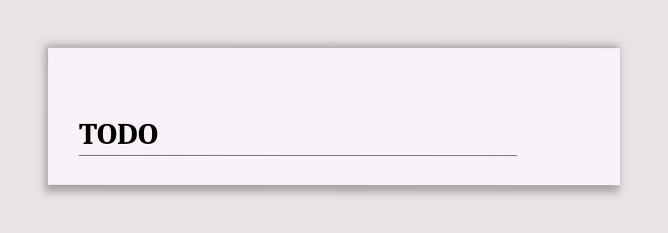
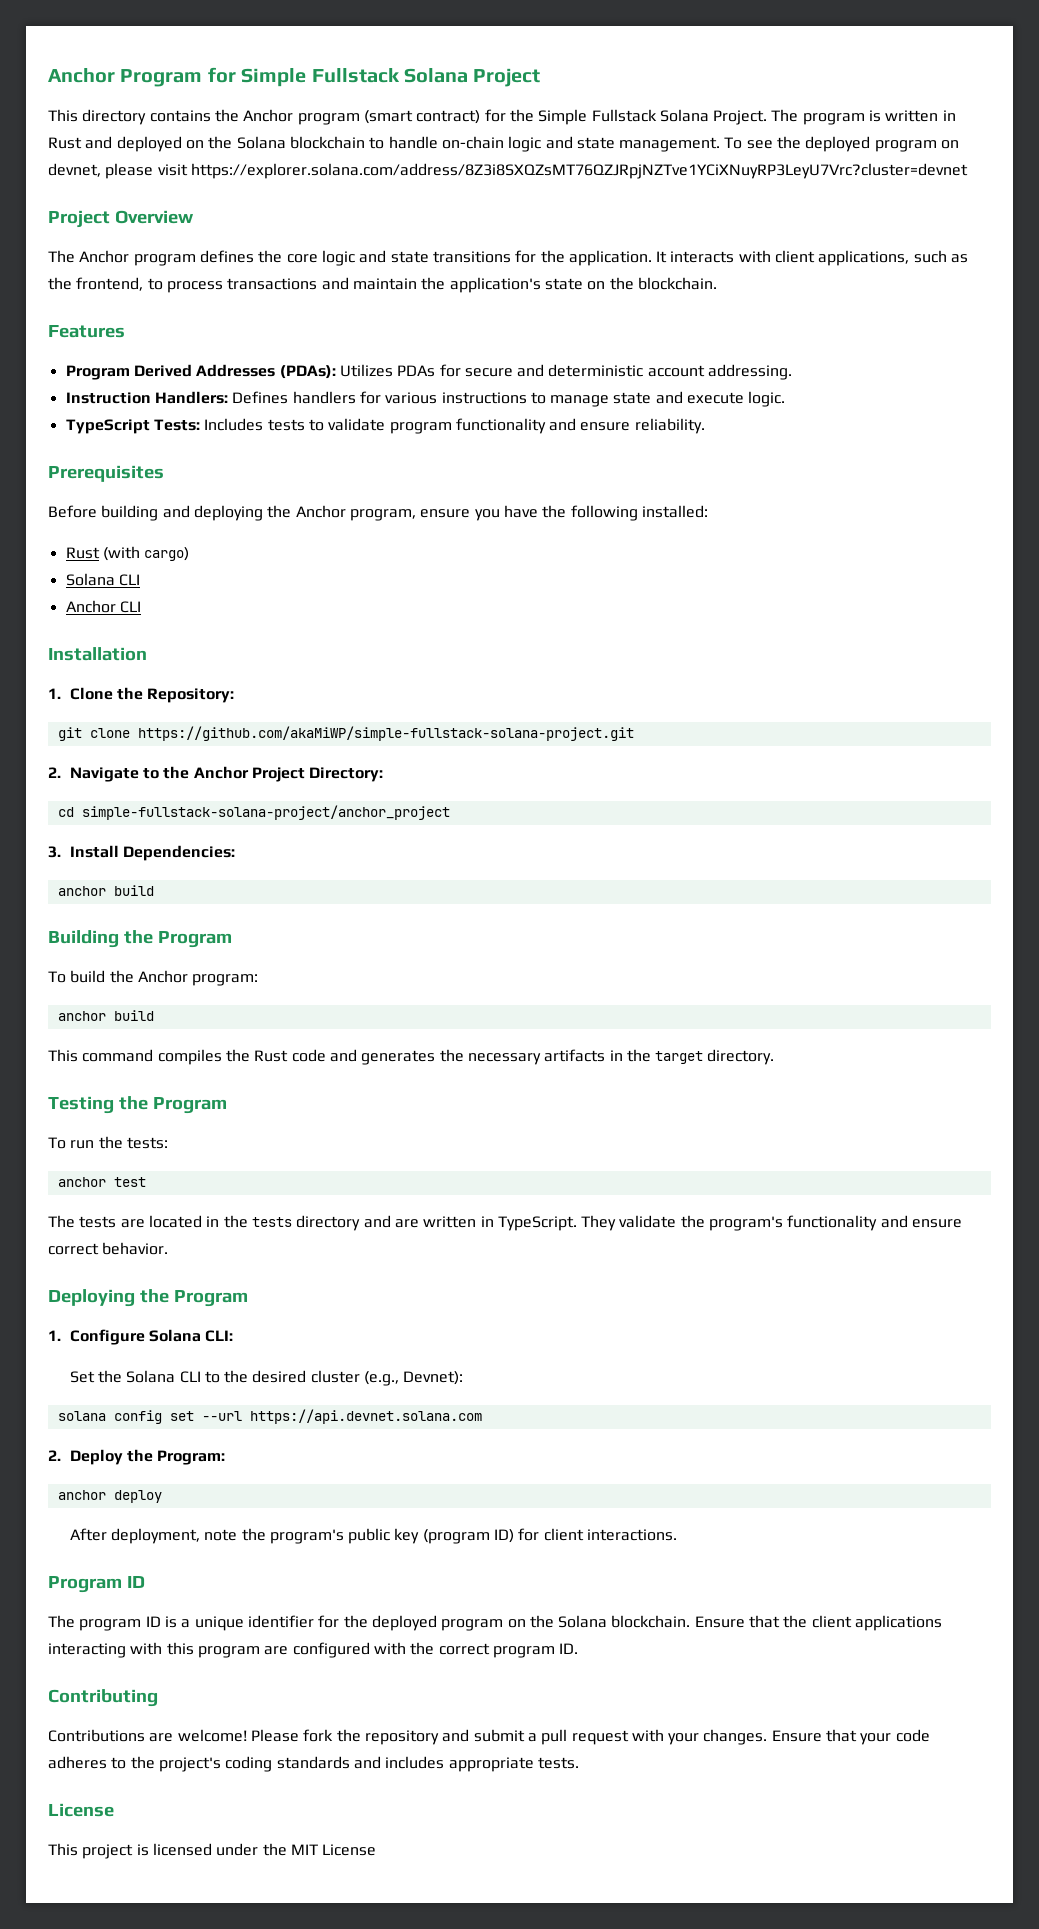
- TODO
+ Anchor Program for Simple Fullstack Solana Project
+ This directory contains the Anchor program (smart contract) for the Simple Fullstack Solana Project. The program is written in Rust and deployed on the Solana blockchain to handle on-chain logic and state management. To see the deployed program on devnet, please visit https://explorer.solana.com/address/8Z3i8SXQZsMT76QZJRpjNZTve1YCiXNuyRP3LeyU7Vrc?cluster=devnet
+ Project Overview
+ The Anchor program defines the core logic and state transitions for the application. It interacts with client applications, such as the frontend, to process transactions and maintain the application's state on the blockchain.
+ Features
+ Program Derived Addresses (PDAs): Utilizes PDAs for secure and deterministic account addressing.
+ Instruction Handlers: Defines handlers for various instructions to manage state and execute logic.
+ TypeScript Tests: Includes tests to validate program functionality and ensure reliability.
+ Prerequisites
+ Before building and deploying the Anchor program, ensure you have the following installed:
+ Rust (with cargo)
+ Solana CLI
+ Anchor CLI
+ Installation
+ 1. Clone the Repository:
+ git clone https://github.com/akaMiWP/simple-fullstack-solana-project.git
+ 2. Navigate to the Anchor Project Directory:
+ cd simple-fullstack-solana-project/anchor_project
+ 3. Install Dependencies:
+ anchor build
+ Building the Program
+ To build the Anchor program:
+ anchor build
+ This command compiles the Rust code and generates the necessary artifacts in the target directory.
+ Testing the Program
+ To run the tests:
+ anchor test
+ The tests are located in the tests directory and are written in TypeScript. They validate the program's functionality and ensure correct behavior.
+ Deploying the Program
+ 1. Configure Solana CLI:
+ Set the Solana CLI to the desired cluster (e.g., Devnet):
+ solana config set --url https://api.devnet.solana.com
+ 2. Deploy the Program:
+ anchor deploy
+ After deployment, note the program's public key (program ID) for client interactions.
+ Program ID
+ The program ID is a unique identifier for the deployed program on the Solana blockchain. Ensure that the client applications interacting with this program are configured with the correct program ID.
+ Contributing
+ Contributions are welcome! Please fork the repository and submit a pull request with your changes. Ensure that your code adheres to the project's coding standards and includes appropriate tests.
+ License
+ This project is licensed under the MIT License

